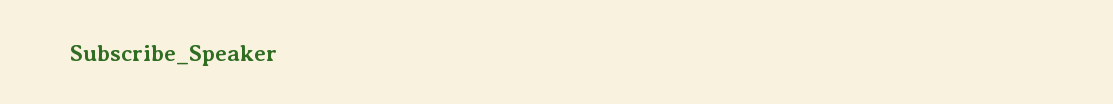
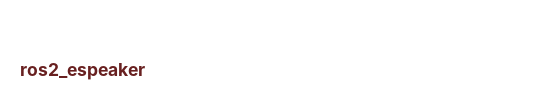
- Subscribe_Speaker
+ ros2_espeaker

